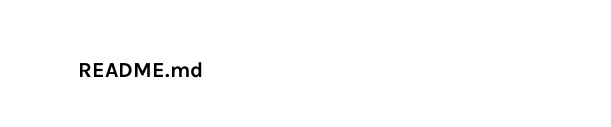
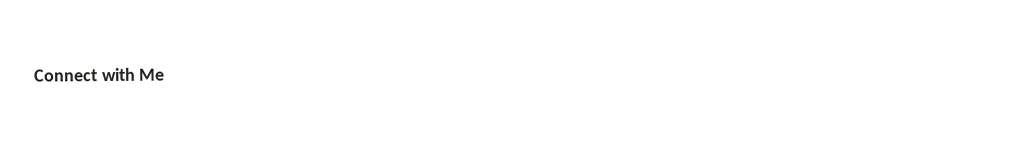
- README.md
+ Connect with Me

